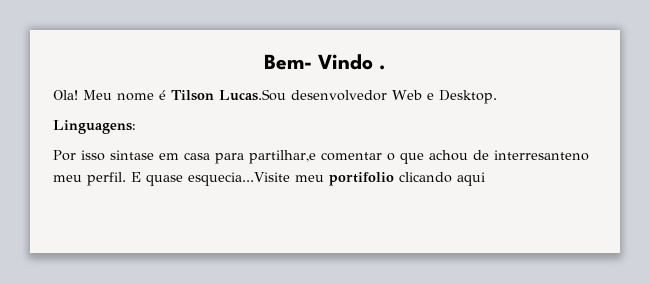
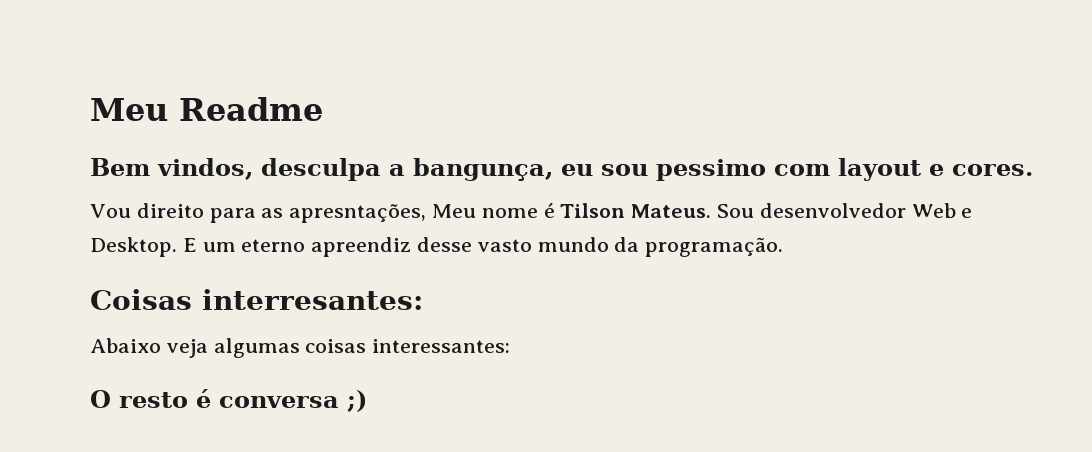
- Bem- Vindo .
- Ola! Meu nome é Tilson Lucas.Sou desenvolvedor Web e Desktop.
- Linguagens:
- Por isso sintase em casa para partilhar,e comentar o que achou de interresanteno meu perfil. E quase esquecia...Visite meu portifolio clicando aqui
+ Meu Readme
+ Bem vindos, desculpa a bangunça, eu sou pessimo com layout e cores.
+ Vou direito para as apresntações, Meu nome é Tilson Mateus. Sou desenvolvedor Web e Desktop. E um eterno apreendiz desse vasto mundo da programação.
+ Coisas interresantes:
+ Abaixo veja algumas coisas interessantes:
+ O resto é conversa ;)

